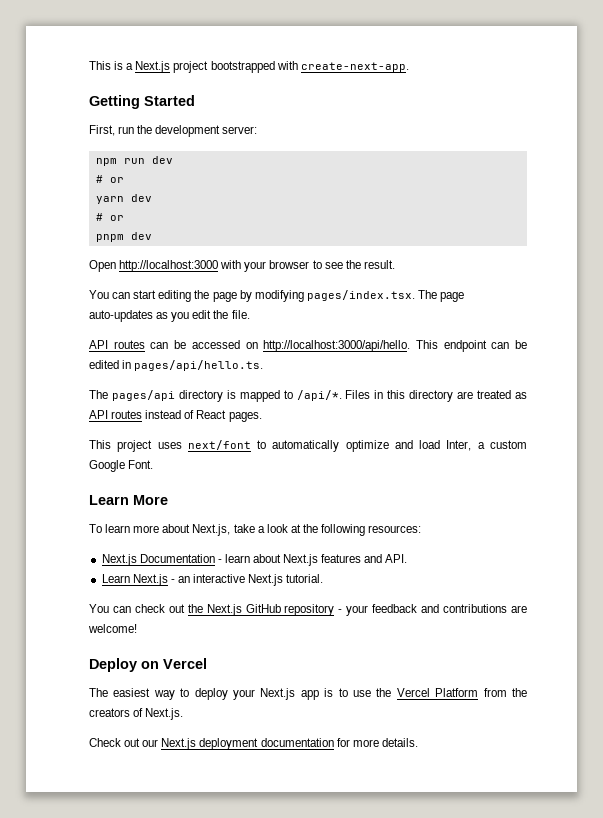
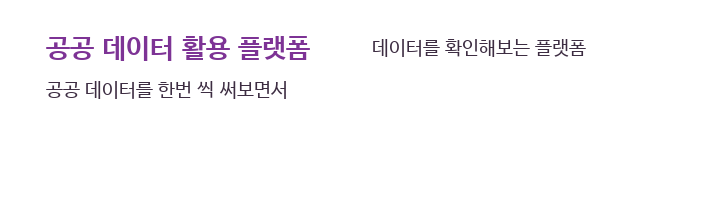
- This is a Next.js project bootstrapped with create-next-app.
- Getting Started
- First, run the development server:
- npm run dev
- # or
- yarn dev
- # or
- pnpm dev
- Open http://localhost:3000 with your browser to see the result.
- You can start editing the page by modifying pages/index.tsx. The page auto-updates as you edit the file.
- API routes can be accessed on http://localhost:3000/api/hello. This endpoint can be edited in pages/api/hello.ts.
- The pages/api directory is mapped to /api/*. Files in this directory are treated as API routes instead of React pages.
- This project uses next/font to automatically optimize and load Inter, a custom Google Font.
- Learn More
- To learn more about Next.js, take a look at the following resources:
- Next.js Documentation - learn about Next.js features and API.
- Learn Next.js - an interactive Next.js tutorial.
- You can check out the Next.js GitHub repository - your feedback and contributions are welcome!
- Deploy on Vercel
- The easiest way to deploy your Next.js app is to use the Vercel Platform from the creators of Next.js.
- Check out our Next.js deployment documentation for more details.
+ 공공 데이터 활용 플랫폼
+ 공공 데이터를 한번 씩 써보면서 데이터를 확인해보는 플랫폼

